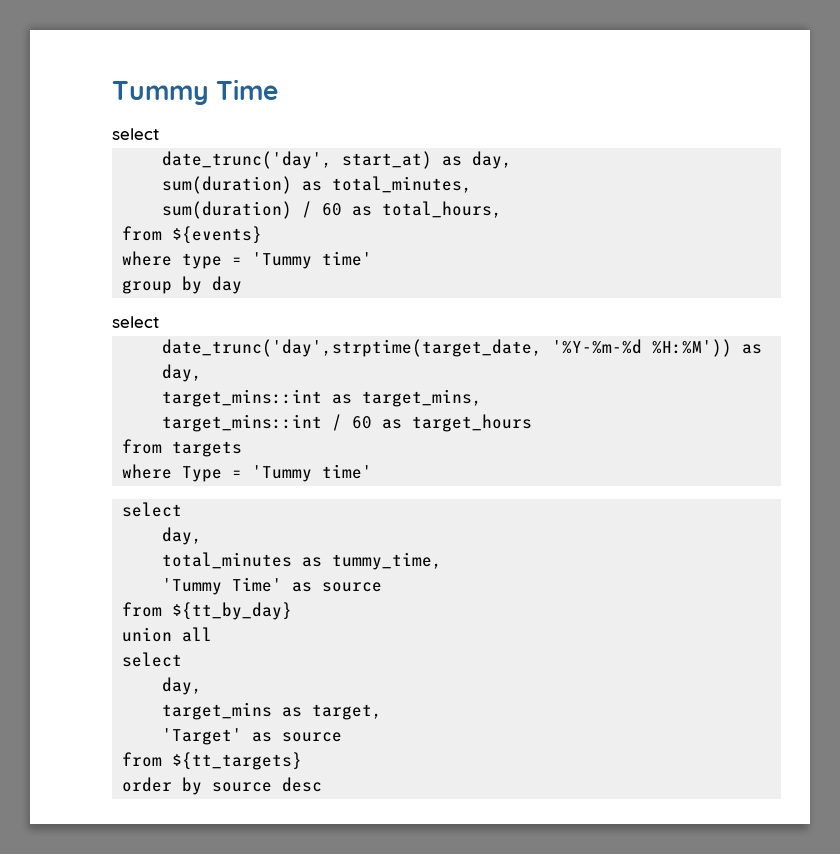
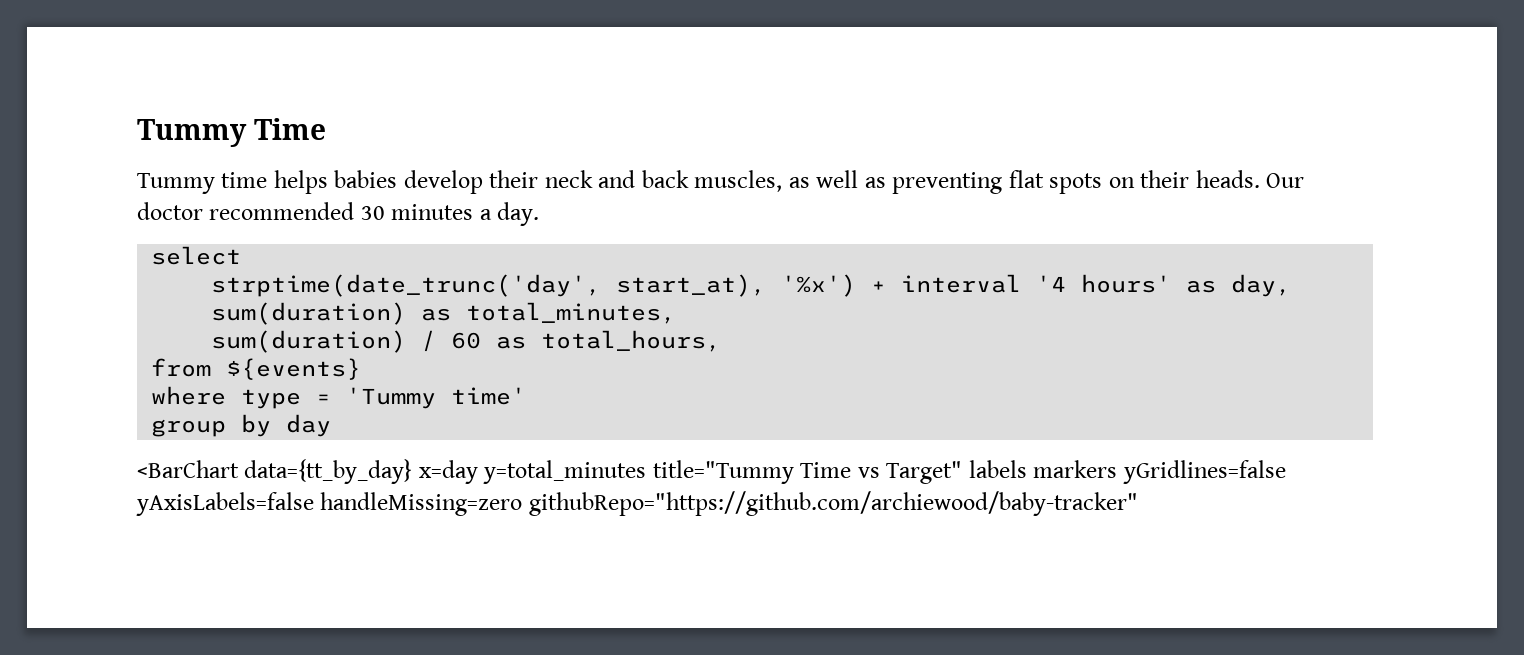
  Tummy Time
+ Tummy time helps babies develop their neck and back muscles, as well as preventing flat spots on their heads. Our doctor recommended 30 minutes a day.
  select
- date_trunc('day', start_at) as day,
+ strptime(date_trunc('day', start_at), '%x') + interval '4 hours' as day,
  group by day
- select
- date_trunc('day',strptime(target_date, '%Y-%m-%d %H:%M')) as day,
- target_mins::int as target_mins,
- target_mins::int / 60 as target_hours
- from targets
- where Type = 'Tummy time'
- select
- day,
- total_minutes as tummy_time,
- 'Tummy Time' as source
- from ${tt_by_day}
- union all
- select
- day,
- target_mins as target,
- 'Target' as source
- from ${tt_targets}
- order by source desc
+ <BarChart data={tt_by_day} x=day y=total_minutes title="Tummy Time vs Target" labels markers yGridlines=false yAxisLabels=false handleMissing=zero githubRepo="https://github.com/archiewood/baby-tracker"

